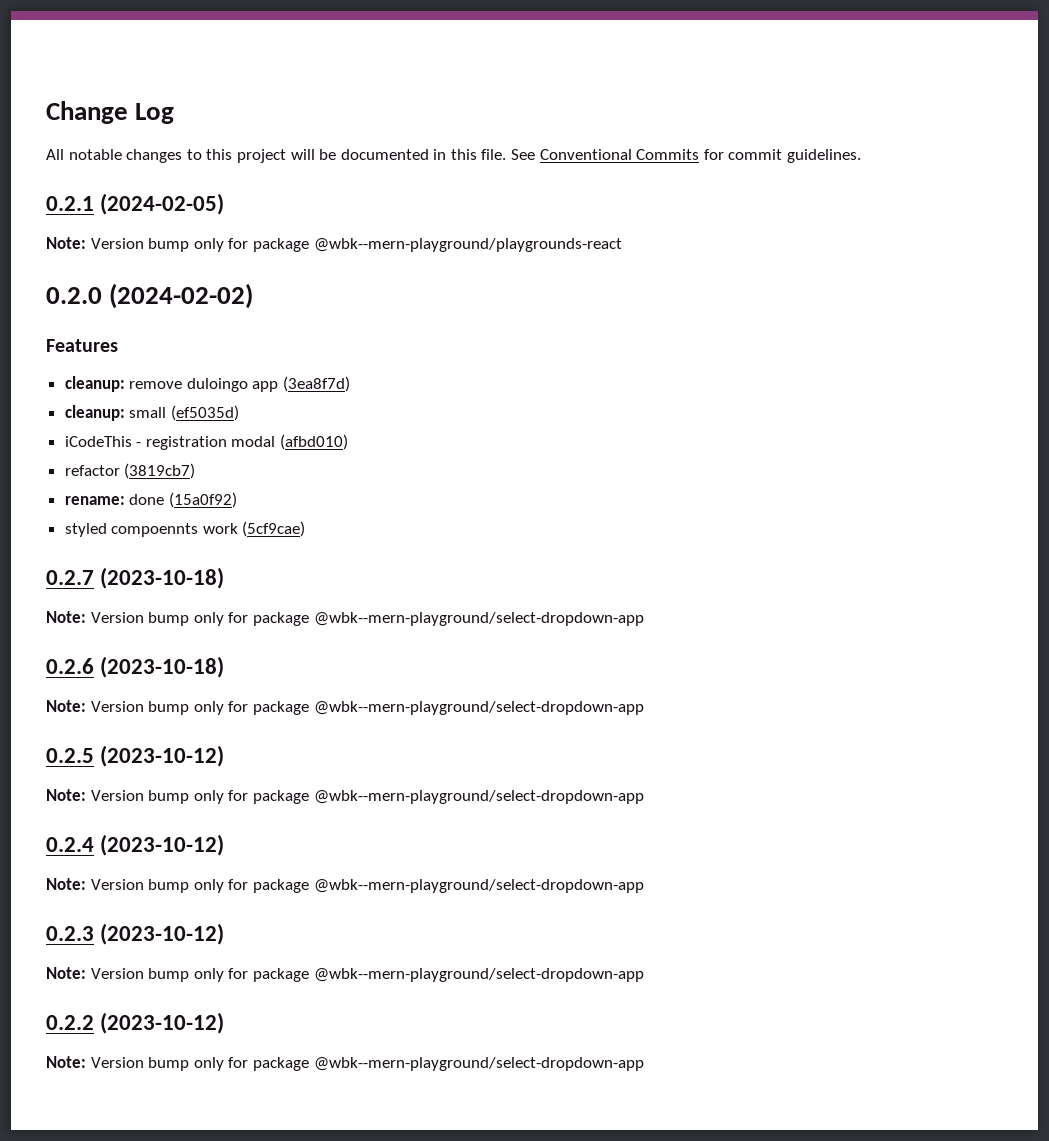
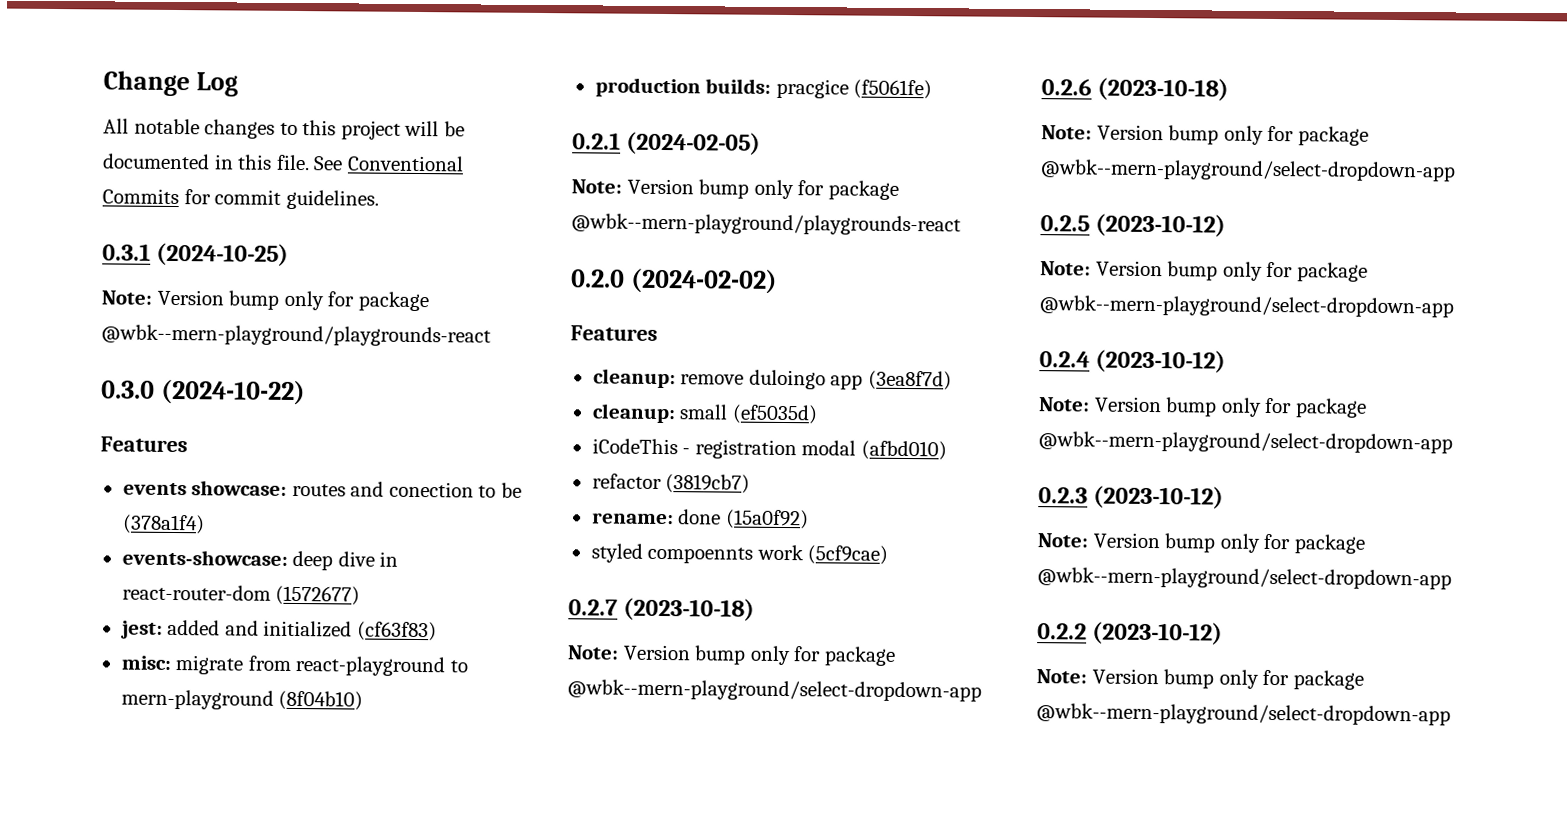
+ 0.3.1 (2024-10-25)
+ Note: Version bump only for package @wbk--mern-playground/playgrounds-react
+ 0.3.0 (2024-10-22)
+ Features
+ events showcase: routes and conection to be (378a1f4)
+ events-showcase: deep dive in react-router-dom (1572677)
+ jest: added and initialized (cf63f83)
+ misc: migrate from react-playground to mern-playground (8f04b10)
+ production builds: pracgice (f5061fe)

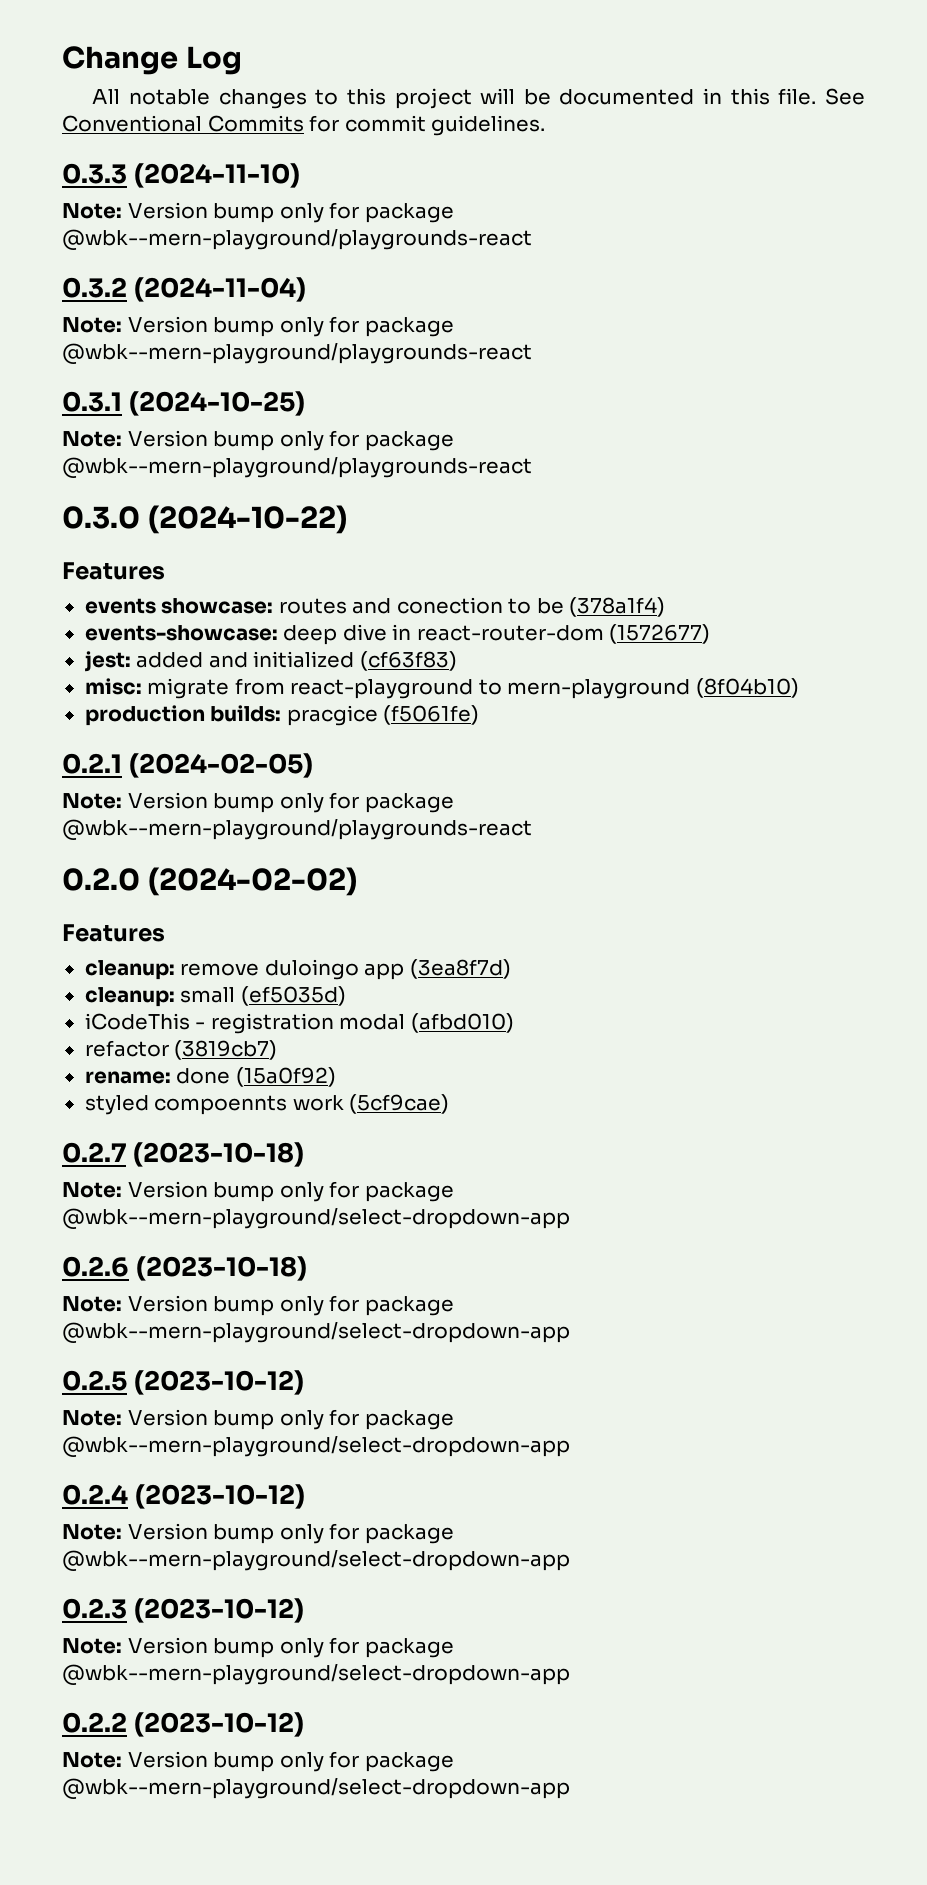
+ 0.3.3 (2024-11-10)
+ Note: Version bump only for package @wbk--mern-playground/playgrounds-react
+ 0.3.2 (2024-11-04)
+ Note: Version bump only for package @wbk--mern-playground/playgrounds-react

